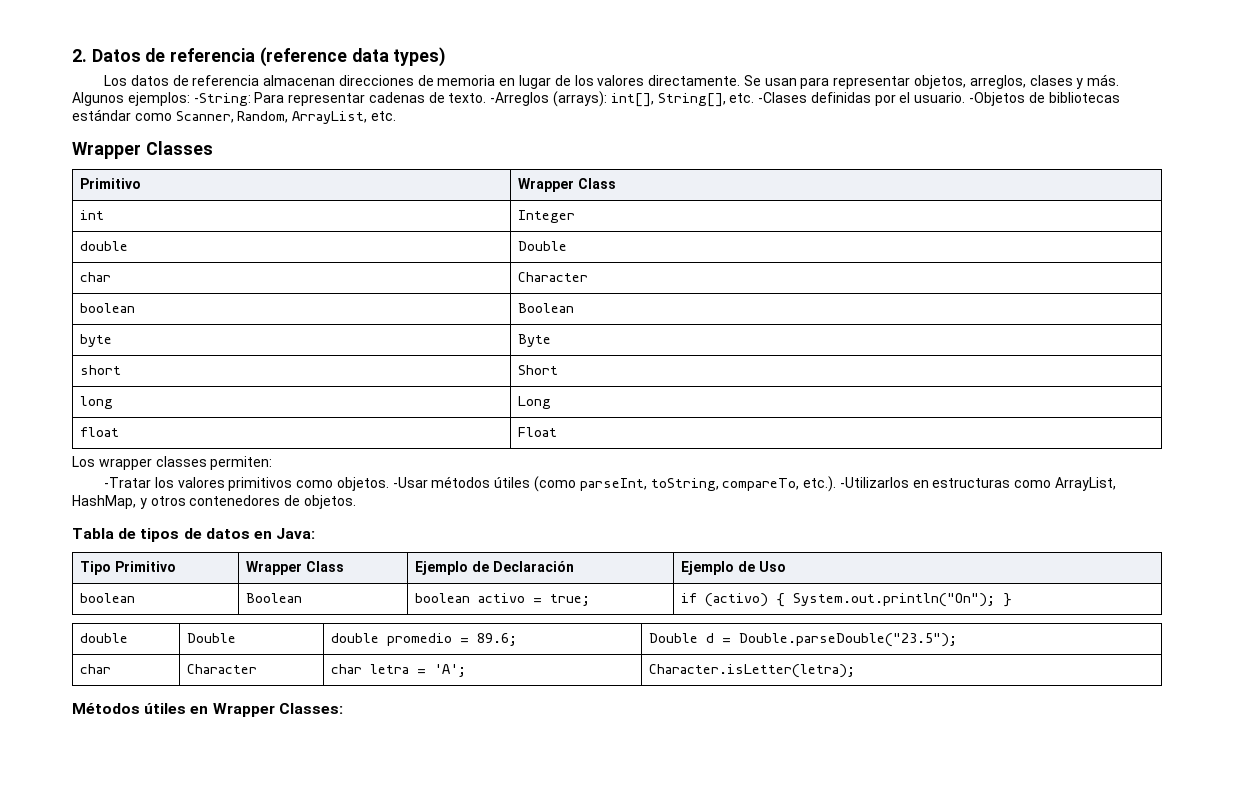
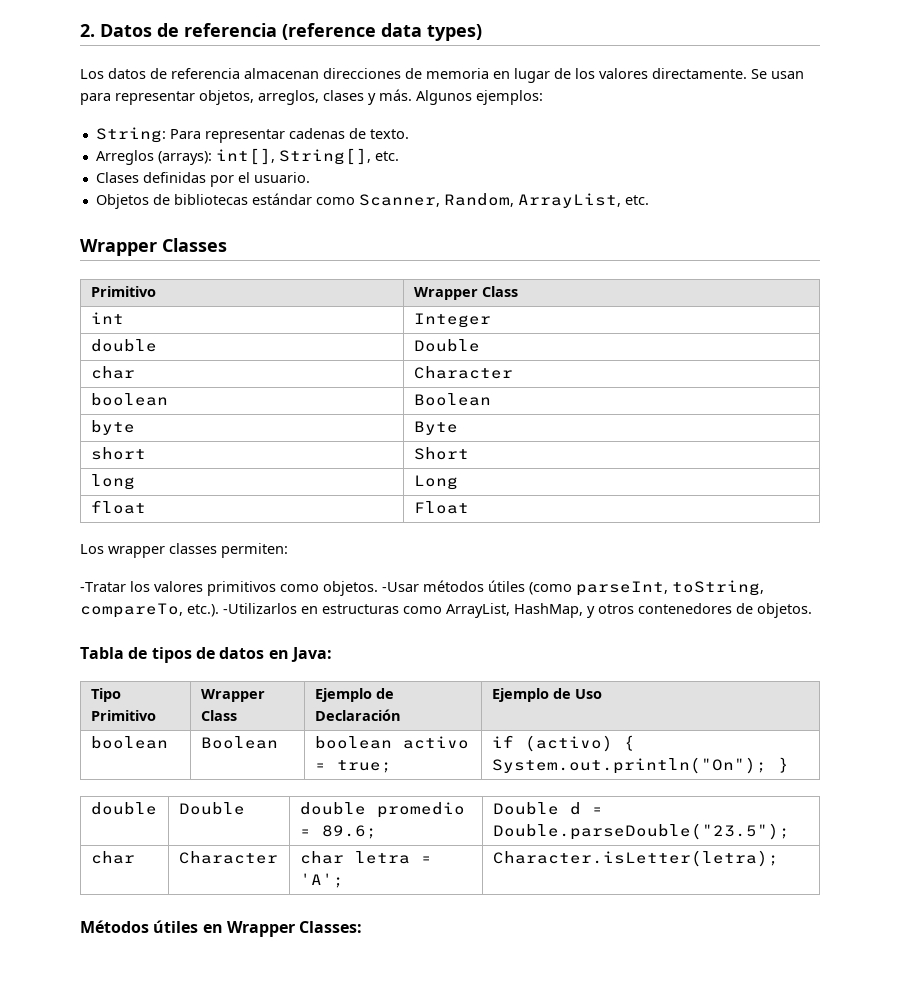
- Algunos ejemplos: -String: Para representar cadenas de texto. -Arreglos (arrays): int[], String[], etc. -Clases definidas por el usuario. -Objetos de bibliotecas estándar como Scanner, Random, ArrayList, etc.
+ Algunos ejemplos:
+ String: Para representar cadenas de texto.
+ Arreglos (arrays): int[], String[], etc.
+ Clases definidas por el usuario.
+ Objetos de bibliotecas estándar como Scanner, Random, ArrayList, etc.

